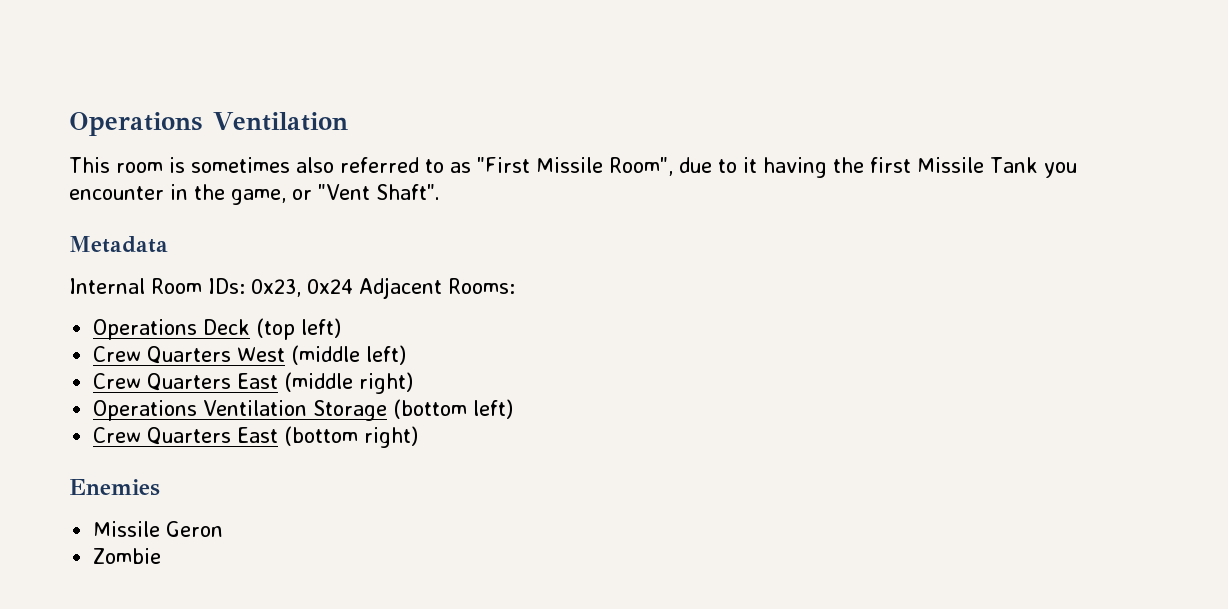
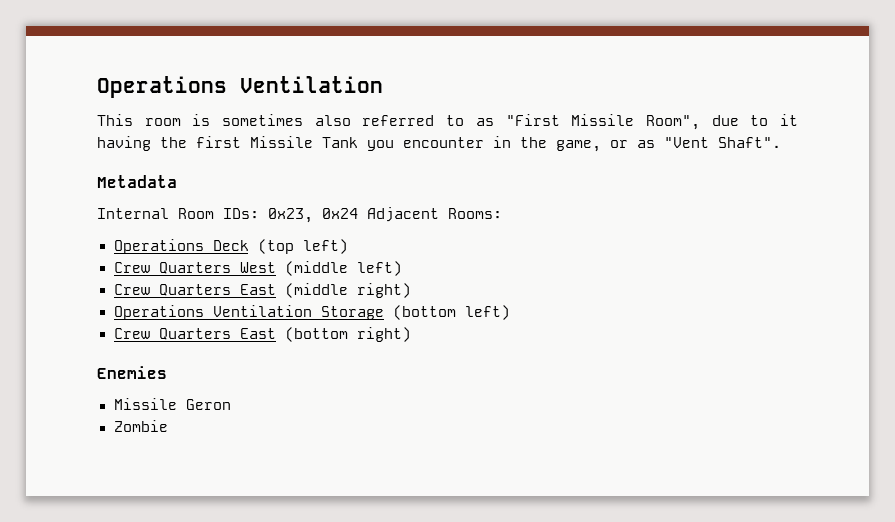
- This room is sometimes also referred to as "First Missile Room", due to it having the first Missile Tank you encounter in the game, or "Vent Shaft".
+ This room is sometimes also referred to as "First Missile Room", due to it having the first Missile Tank you encounter in the game, or as "Vent Shaft".

